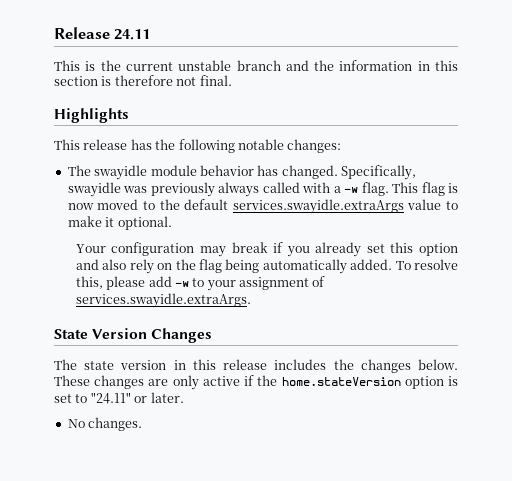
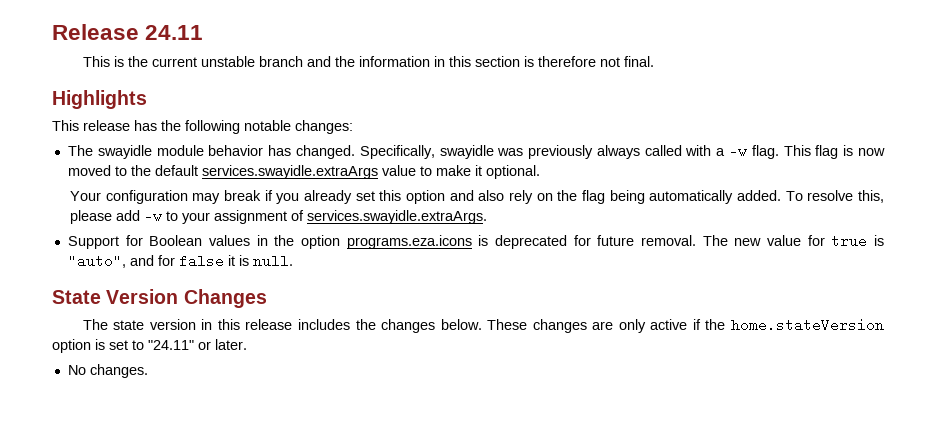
+ Support for Boolean values in the option programs.eza.icons is deprecated for future removal. The new value for true is "auto", and for false it is null.

